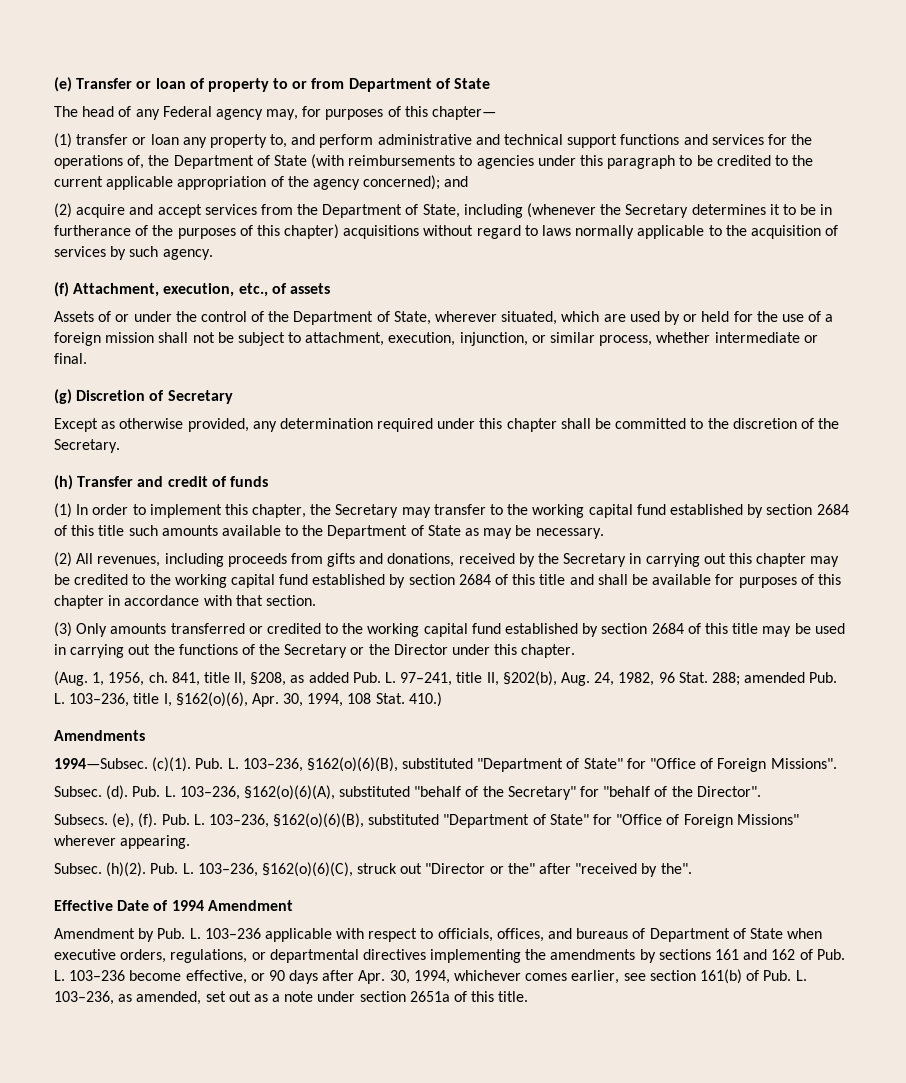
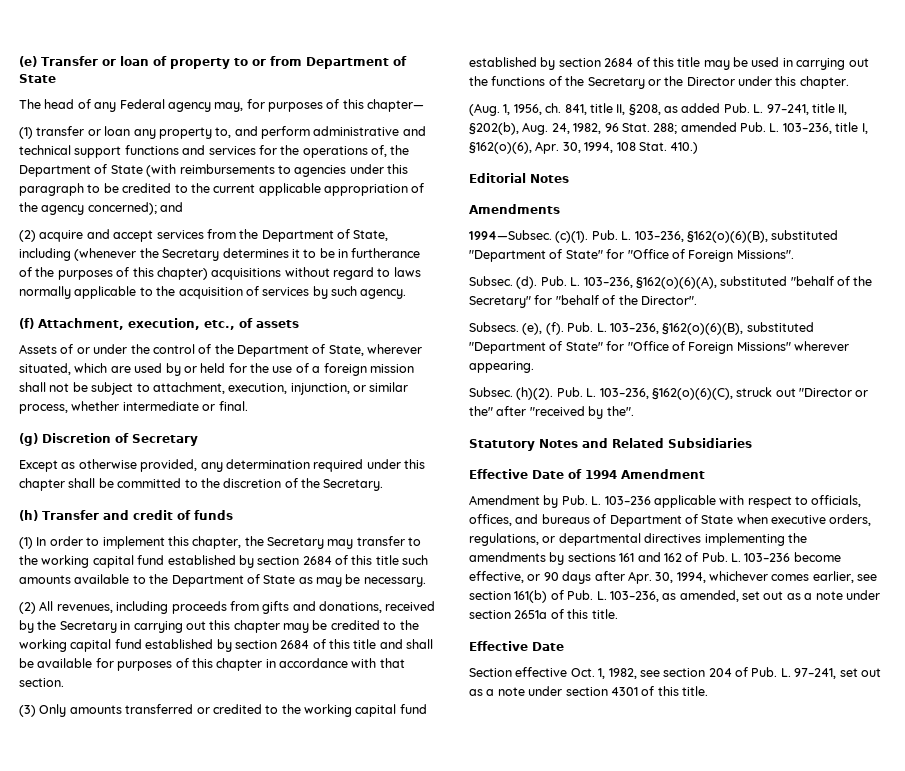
+ Editorial Notes
+ Statutory Notes and Related Subsidiaries
  Amendment by Pub. L. 103–236 applicable with respect to officials, offices, and bureaus of Department of State when executive orders, regulations, or departmental directives implementing the amendments by sections 161 and 162 of Pub. L. 103–236 become effective, or 90 days after Apr. 30, 1994, whichever comes earlier, see section 161(b) of Pub. L. 103–236, as amended, set out as a note under section 2651a of this title.
+ Effective Date
+ Section effective Oct. 1, 1982, see section 204 of Pub. L. 97–241, set out as a note under section 4301 of this title.

